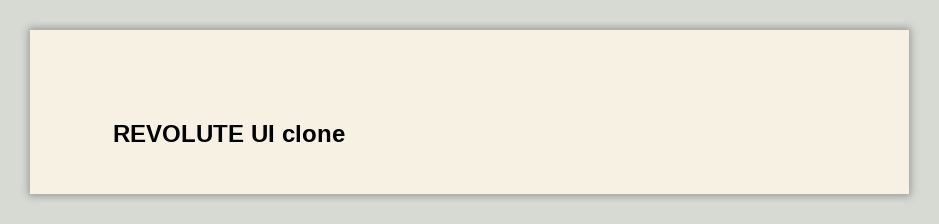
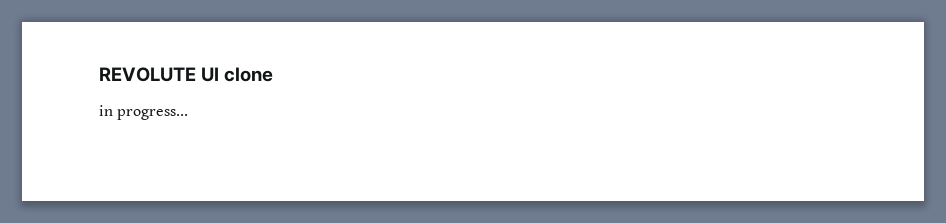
+ in progress...

